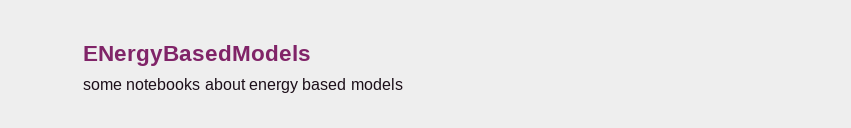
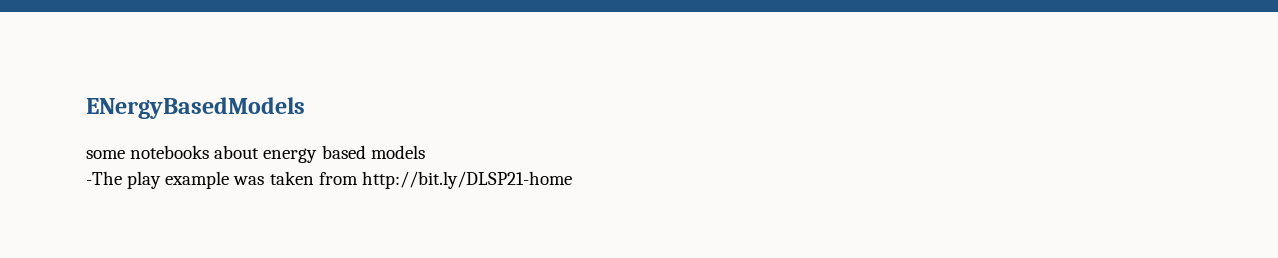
+ -The play example was taken from http://bit.ly/DLSP21-home

